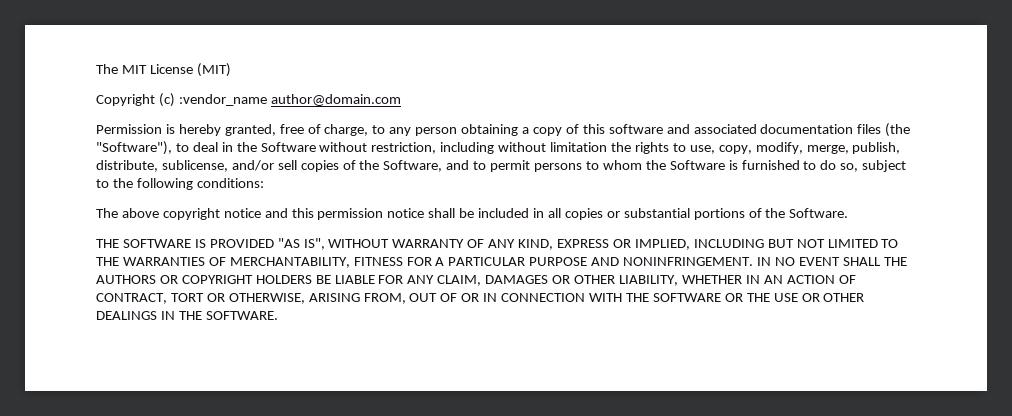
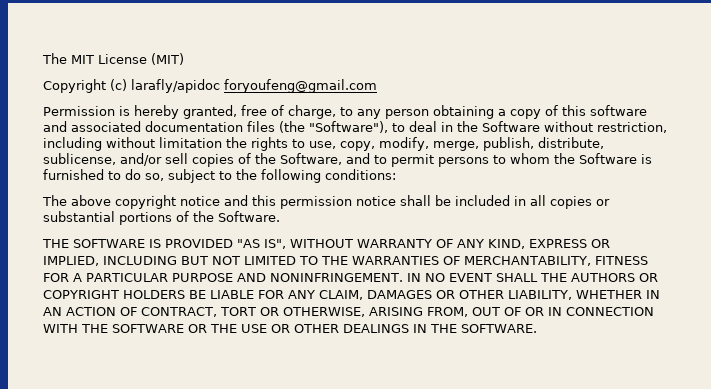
- Copyright (c) :vendor_name author@domain.com
+ Copyright (c) larafly/apidoc foryoufeng@gmail.com

